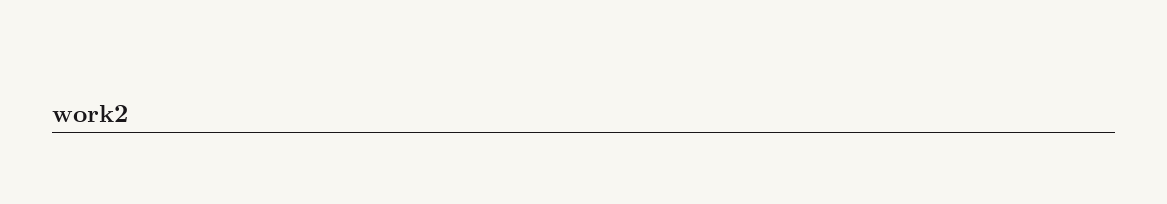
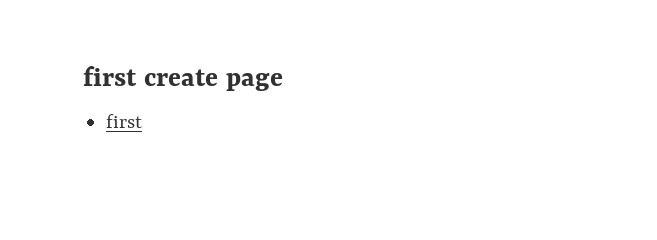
- work2
+ first create page
+ first

